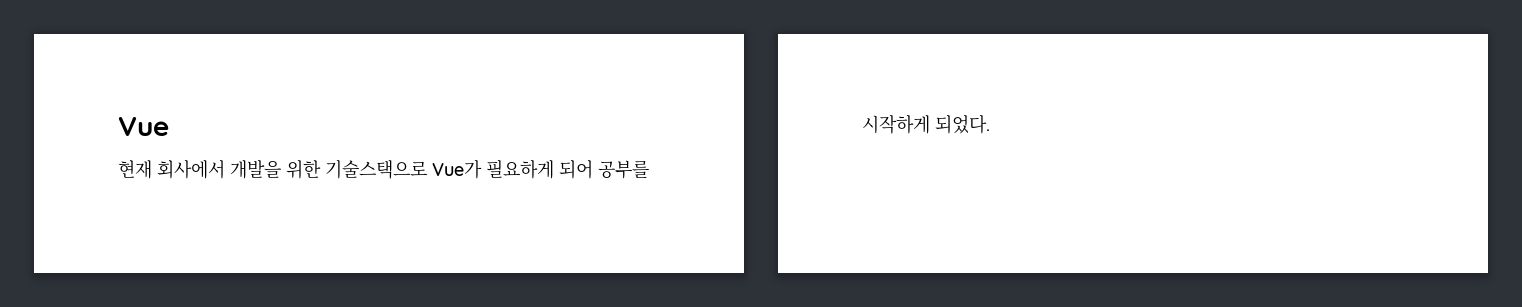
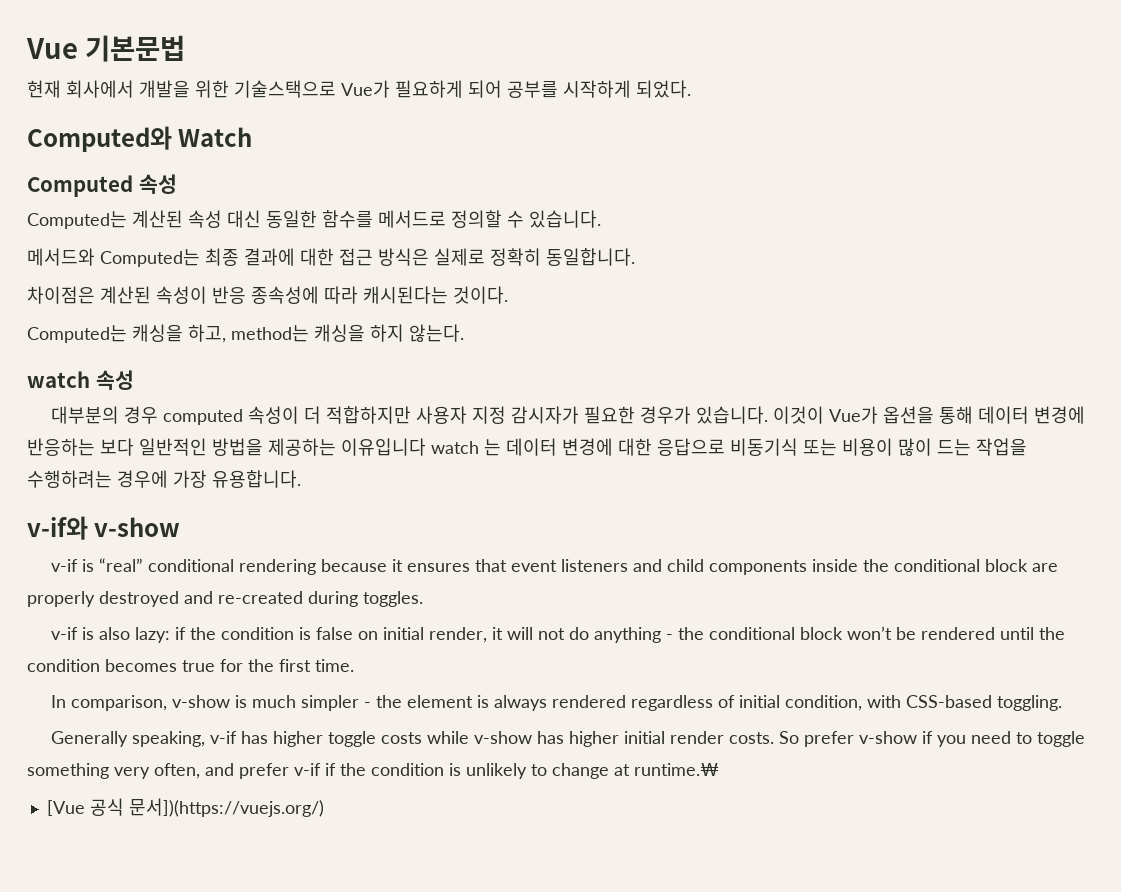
- Vue
+ Vue 기본문법
+ Computed와 Watch
+ Computed 속성
+ Computed는 계산된 속성 대신 동일한 함수를 메서드로 정의할 수 있습니다.
+ 메서드와 Computed는 최종 결과에 대한 접근 방식은 실제로 정확히 동일합니다.
+ 차이점은 계산된 속성이 반응 종속성에 따라 캐시된다는 것이다.
+ Computed는 캐싱을 하고, method는 캐싱을 하지 않는다.
+ watch 속성
+ 대부분의 경우 computed 속성이 더 적합하지만 사용자 지정 감시자가 필요한 경우가 있습니다. 이것이 Vue가 옵션을 통해 데이터 변경에 반응하는 보다 일반적인 방법을 제공하는 이유입니다 watch 는 데이터 변경에 대한 응답으로 비동기식 또는 비용이 많이 드는 작업을 수행하려는 경우에 가장 유용합니다.
+ v-if와 v-show
+ v-if is “real” conditional rendering because it ensures that event listeners and child components inside the conditional block are properly destroyed and re-created during toggles.
+ v-if is also lazy: if the condition is false on initial render, it will not do anything - the conditional block won’t be rendered until the condition becomes true for the first time.
+ In comparison, v-show is much simpler - the element is always rendered regardless of initial condition, with CSS-based toggling.
+ Generally speaking, v-if has higher toggle costs while v-show has higher initial render costs. So prefer v-show if you need to toggle something very often, and prefer v-if if the condition is unlikely to change at runtime.₩
+ [Vue 공식 문서])(https://vuejs.org/)

